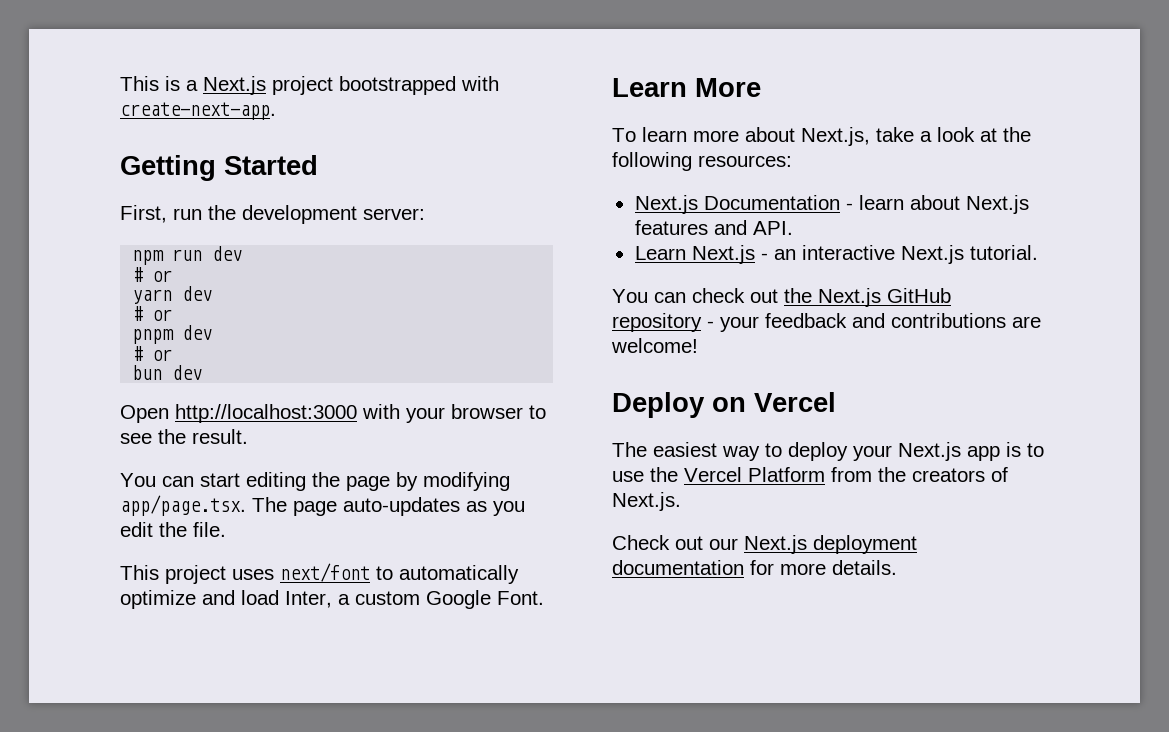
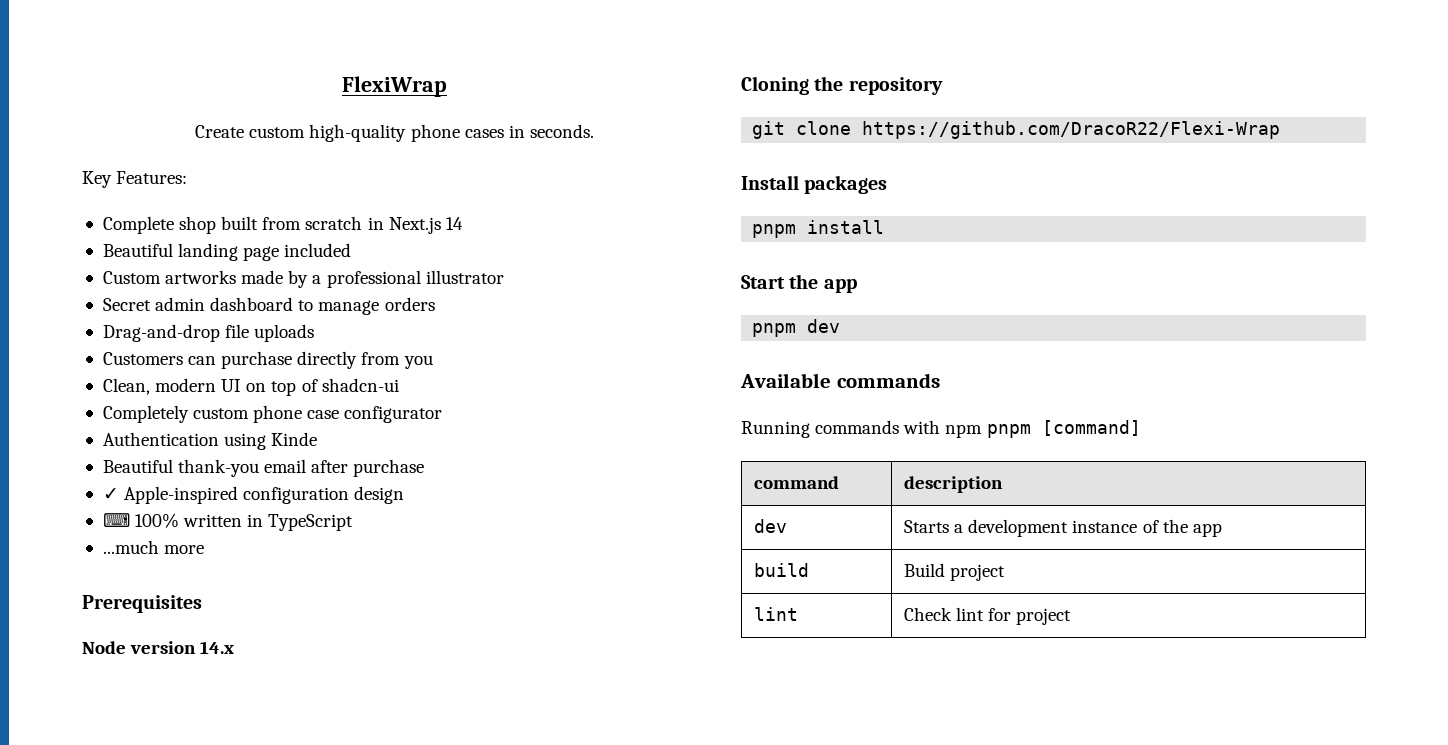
- This is a Next.js project bootstrapped with create-next-app.
- Getting Started
- First, run the development server:
- npm run dev
- # or
- yarn dev
- # or
+ FlexiWrap
+ Create custom high-quality phone cases in seconds.
+ Key Features:
+ Complete shop built from scratch in Next.js 14
+ Beautiful landing page included
+ Custom artworks made by a professional illustrator
+ Secret admin dashboard to manage orders
+ Drag-and-drop file uploads
+ Customers can purchase directly from you
+ Clean, modern UI on top of shadcn-ui
+ Completely custom phone case configurator
+ Authentication using Kinde
+ Beautiful thank-you email after purchase
+ ✓ Apple-inspired configuration design
+ ⌨ 100% written in TypeScript
+ ...much more
+ Prerequisites
+ Node version 14.x
+ Cloning the repository
+ git clone https://github.com/DracoR22/Flexi-Wrap
+ Install packages
+ pnpm install
+ Start the app
  pnpm dev
- # or
- bun dev
- Open http://localhost:3000 with your browser to see the result.
- You can start editing the page by modifying app/page.tsx. The page auto-updates as you edit the file.
- This project uses next/font to automatically optimize and load Inter, a custom Google Font.
- Learn More
- To learn more about Next.js, take a look at the following resources:
- Next.js Documentation - learn about Next.js features and API.
- Learn Next.js - an interactive Next.js tutorial.
- You can check out the Next.js GitHub repository - your feedback and contributions are welcome!
- Deploy on Vercel
- The easiest way to deploy your Next.js app is to use the Vercel Platform from the creators of Next.js.
- Check out our Next.js deployment documentation for more details.
+ Available commands
+ Running commands with npm pnpm [command]
+ command | description
+ dev | Starts a development instance of the app
+ build | Build project
+ lint | Check lint for project

